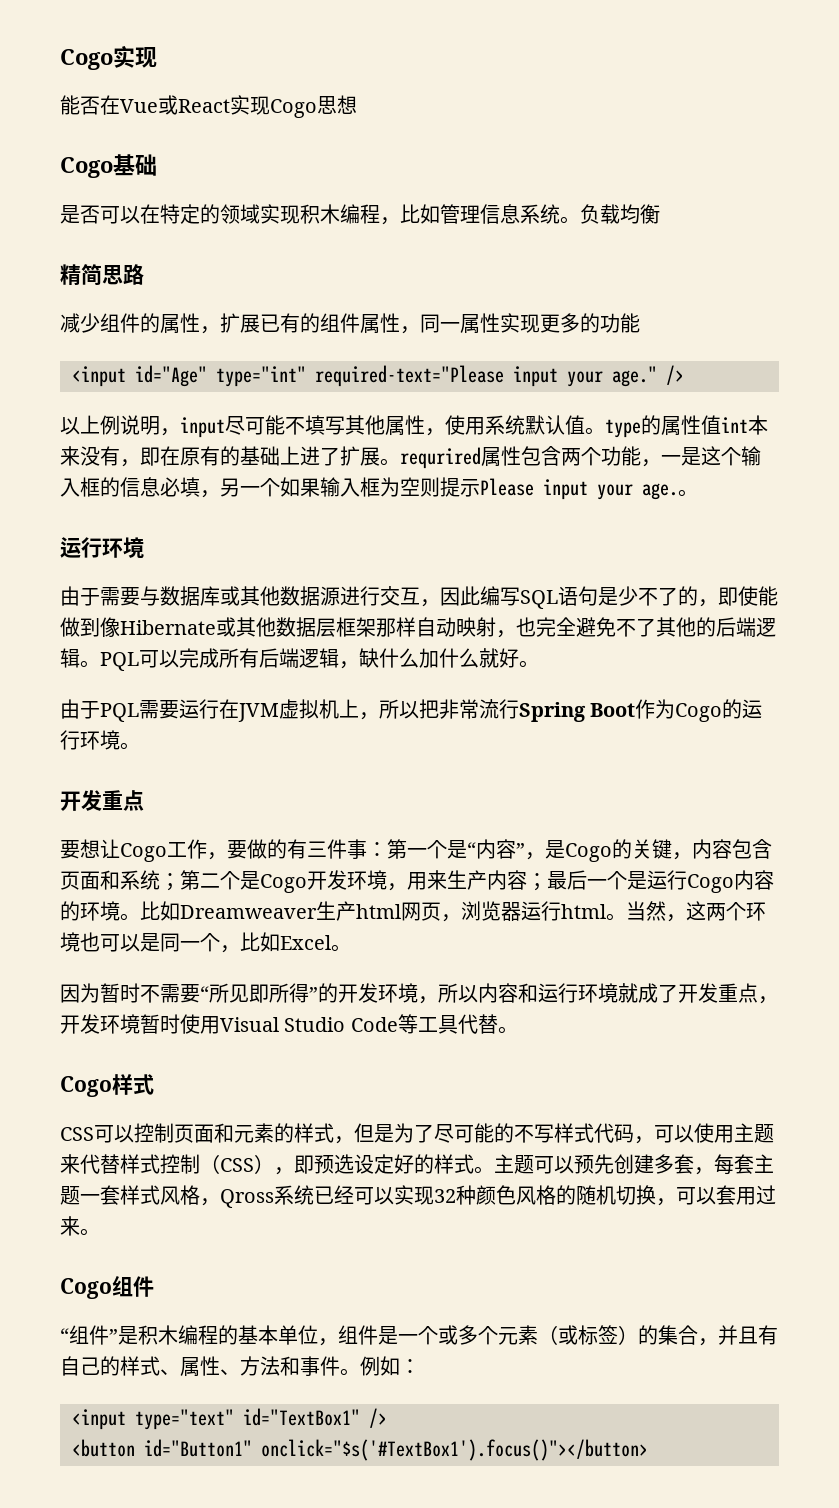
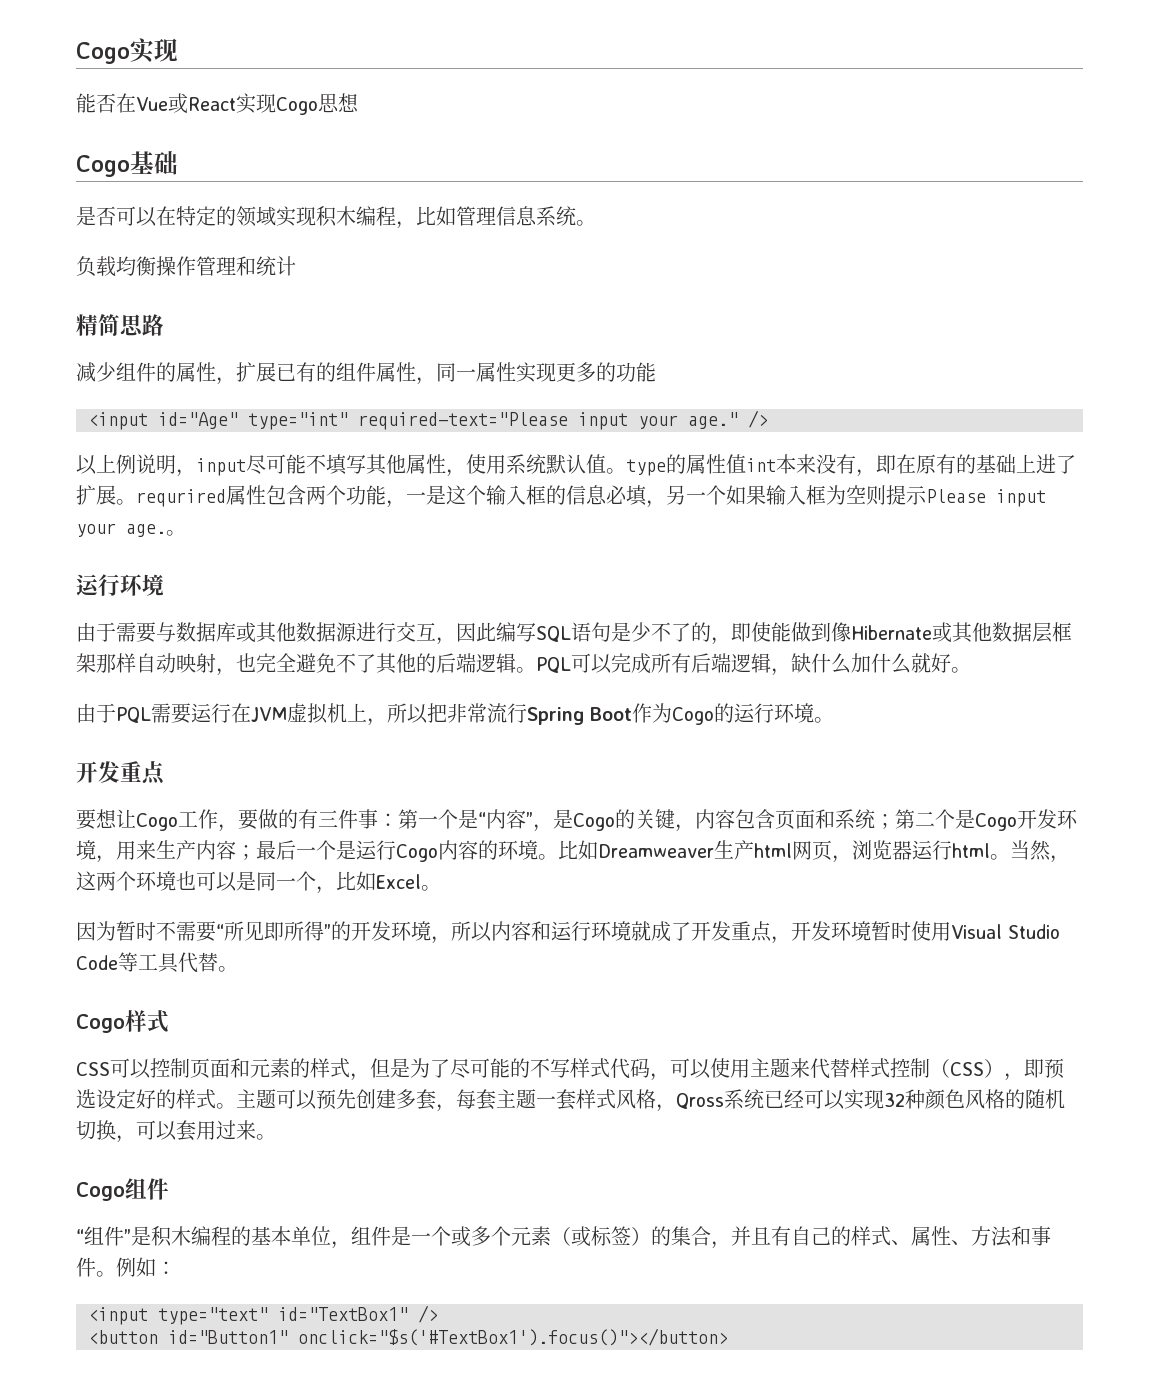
- 是否可以在特定的领域实现积木编程，比如管理信息系统。负载均衡
+ 是否可以在特定的领域实现积木编程，比如管理信息系统。
+ 负载均衡操作管理和统计

